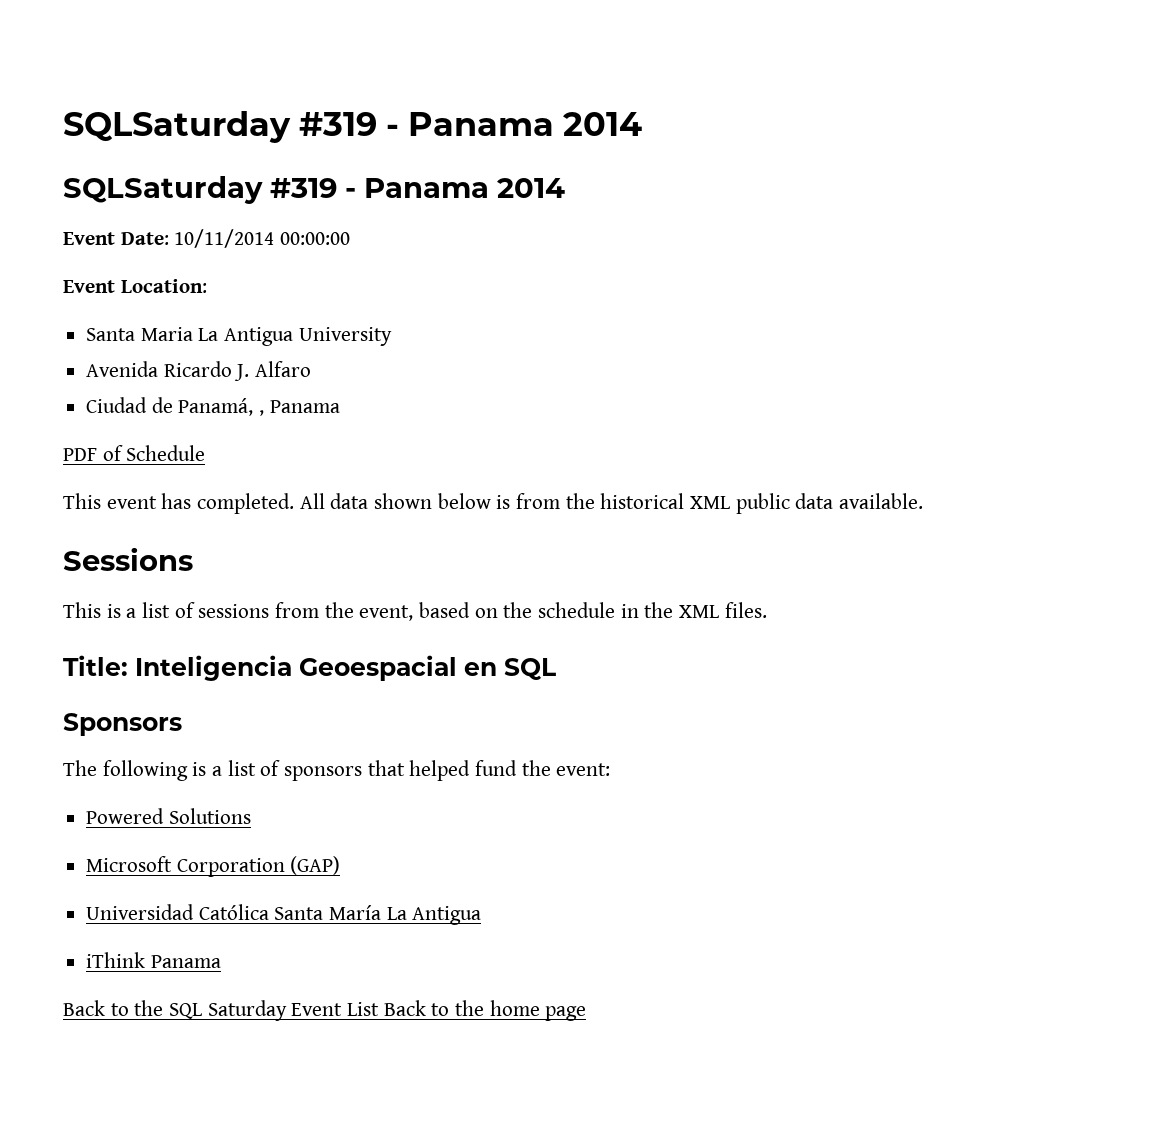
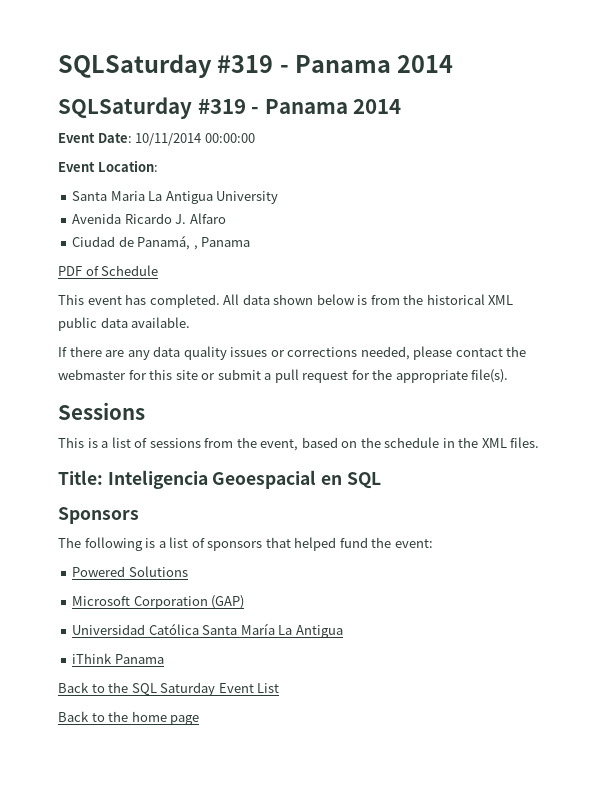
+ If there are any data quality issues or corrections needed, please contact the webmaster for this site or submit a pull request for the appropriate file(s).
- Back to the SQL Saturday Event List Back to the home page
+ Back to the SQL Saturday Event List
+ Back to the home page

